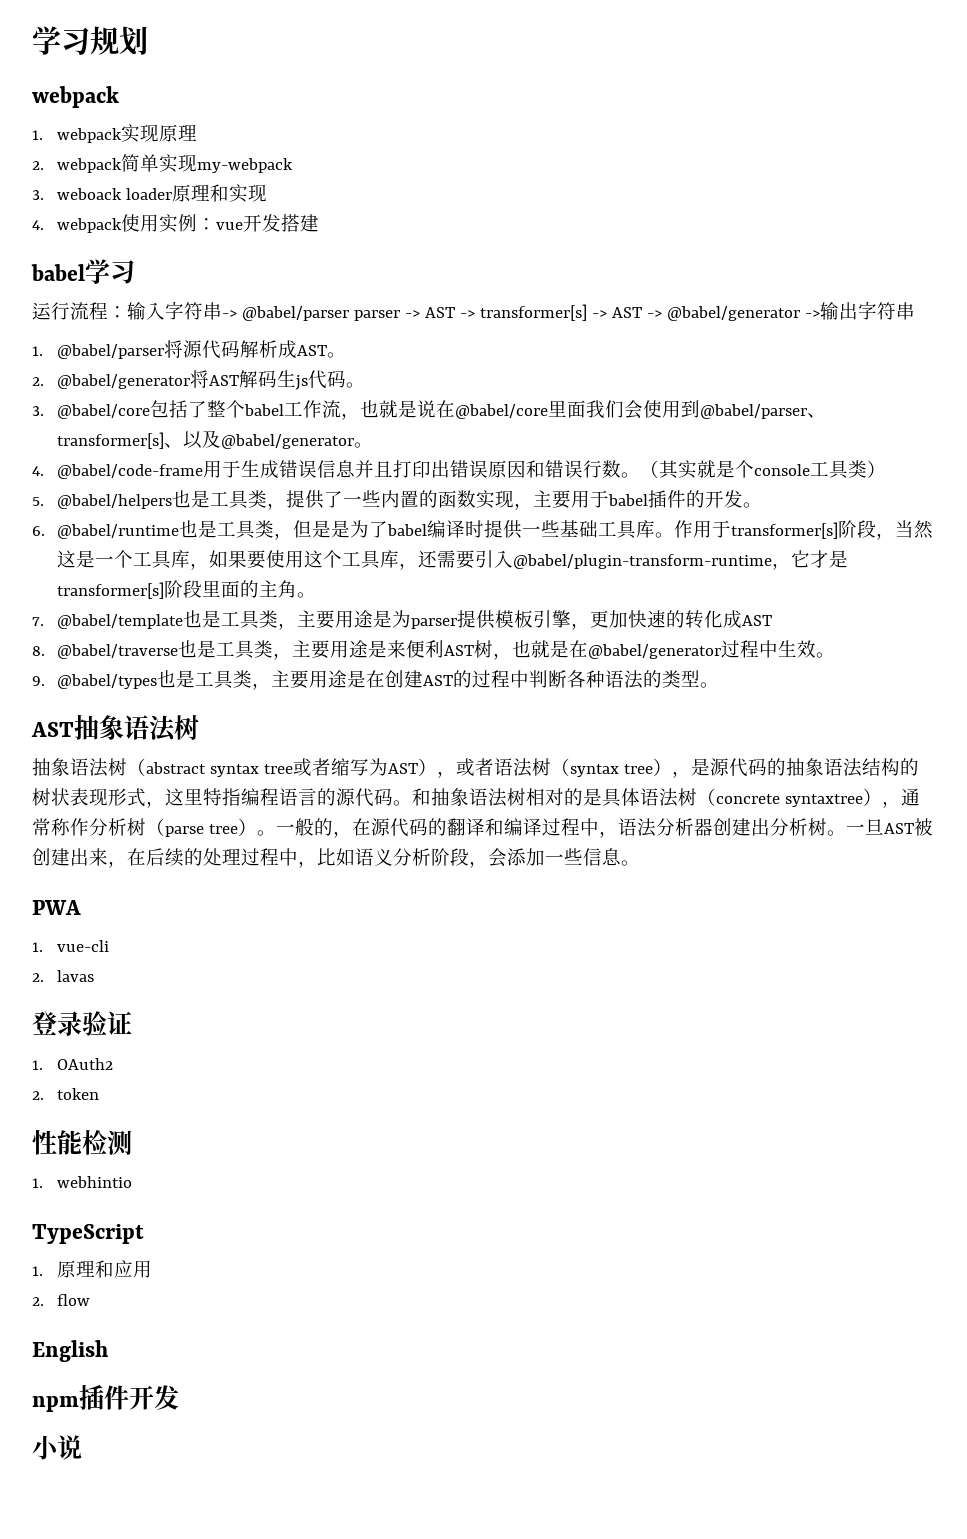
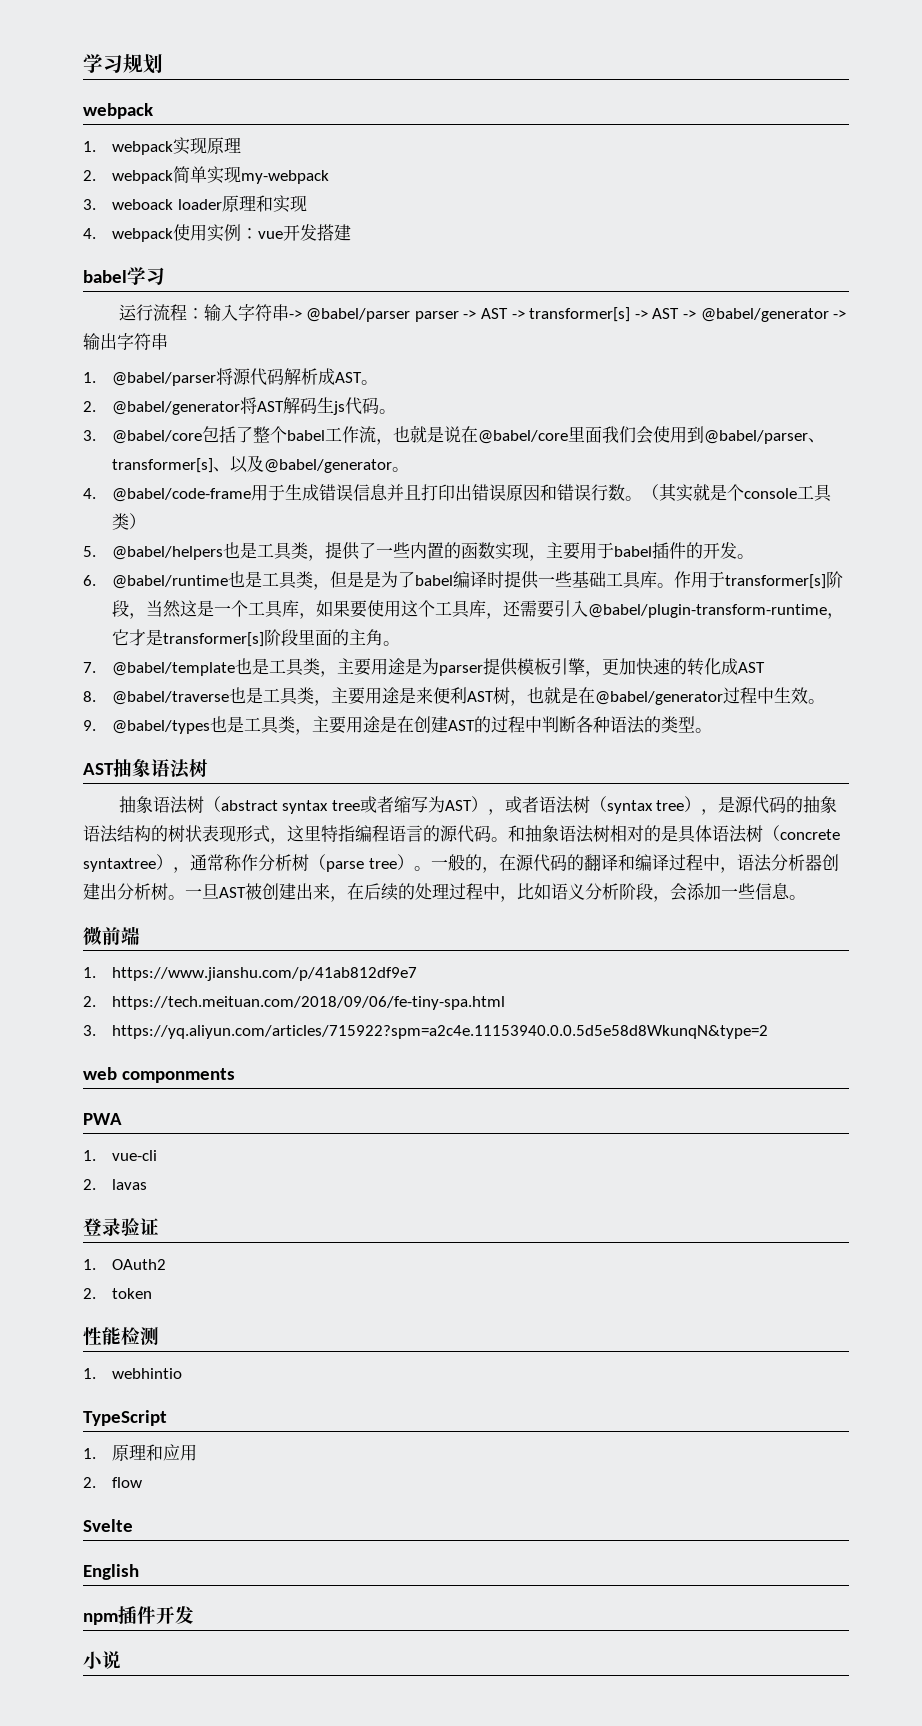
+ 微前端
+ 1. https://www.jianshu.com/p/41ab812df9e7
+ 2. https://tech.meituan.com/2018/09/06/fe-tiny-spa.html
+ 3. https://yq.aliyun.com/articles/715922?spm=a2c4e.11153940.0.0.5d5e58d8WkunqN&type=2
+ web componments
+ Svelte

